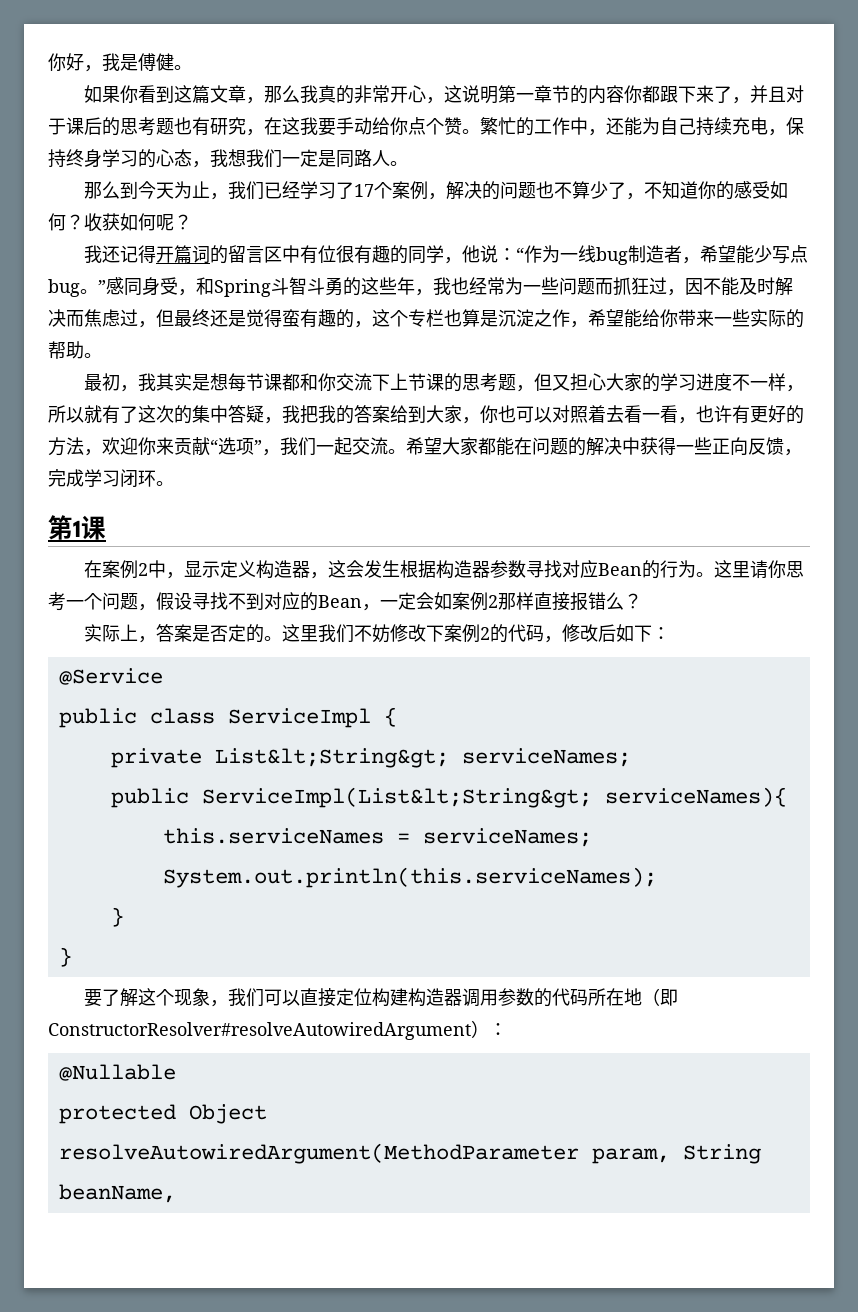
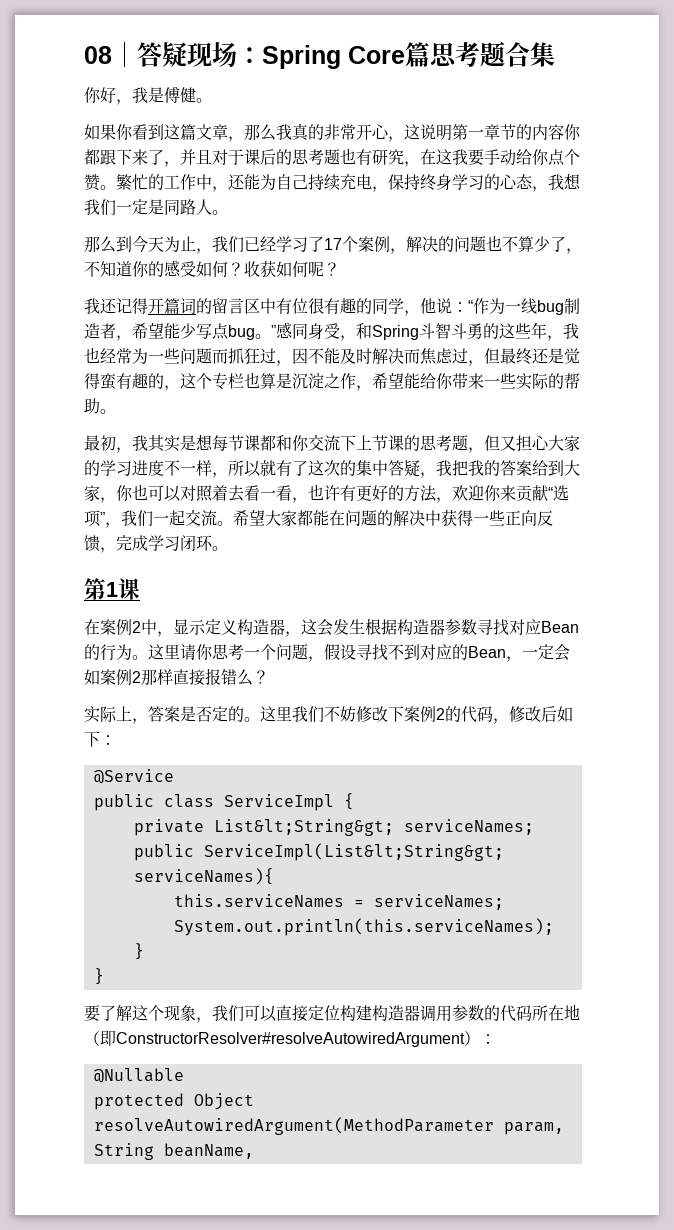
+ 08｜答疑现场：Spring Core篇思考题合集

